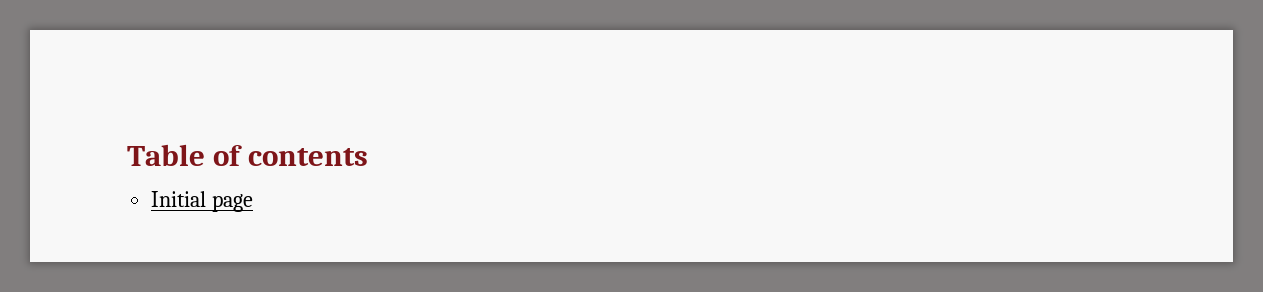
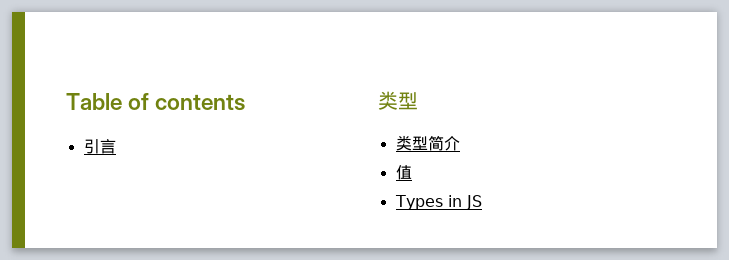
- Initial page
+ 引言
+ 类型
+ 类型简介
+ 值
+ Types in JS

